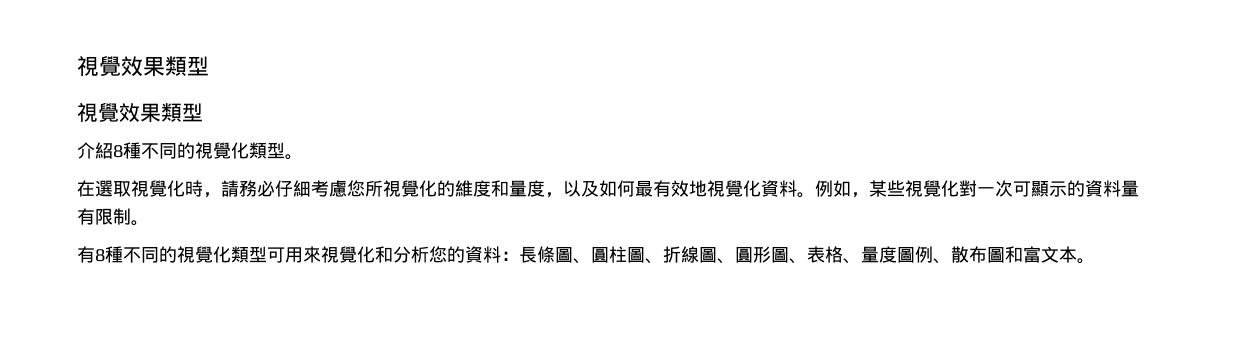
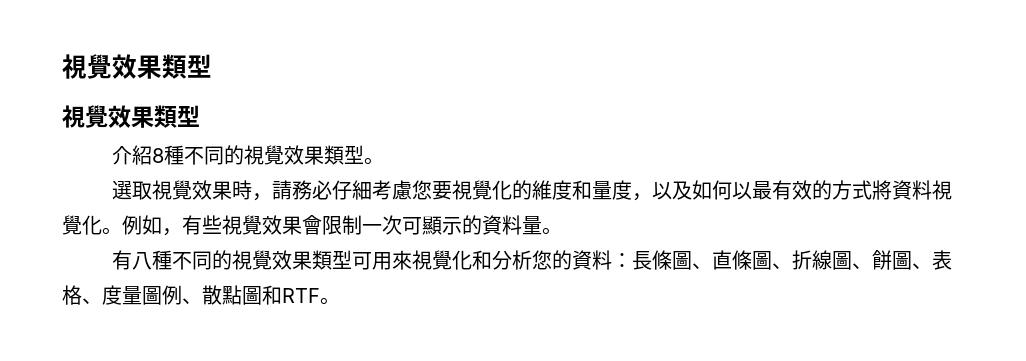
- 介紹8種不同的視覺化類型。
+ 介紹8種不同的視覺效果類型。
- 在選取視覺化時，請務必仔細考慮您所視覺化的維度和量度，以及如何最有效地視覺化資料。例如，某些視覺化對一次可顯示的資料量有限制。
+ 選取視覺效果時，請務必仔細考慮您要視覺化的維度和量度，以及如何以最有效的方式將資料視覺化。例如，有些視覺效果會限制一次可顯示的資料量。
- 有8種不同的視覺化類型可用來視覺化和分析您的資料：長條圖、圓柱圖、折線圖、圓形圖、表格、量度圖例、散布圖和富文本。
+ 有八種不同的視覺效果類型可用來視覺化和分析您的資料：長條圖、直條圖、折線圖、餅圖、表格、度量圖例、散點圖和RTF。

